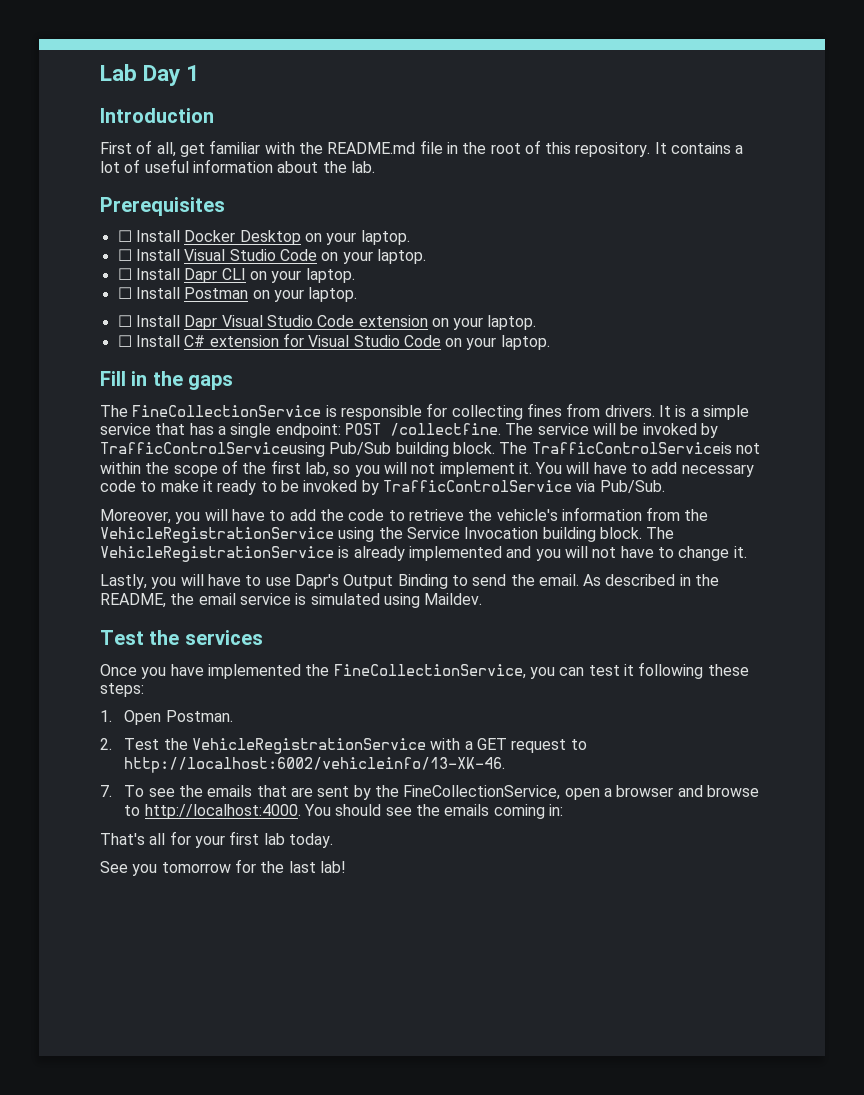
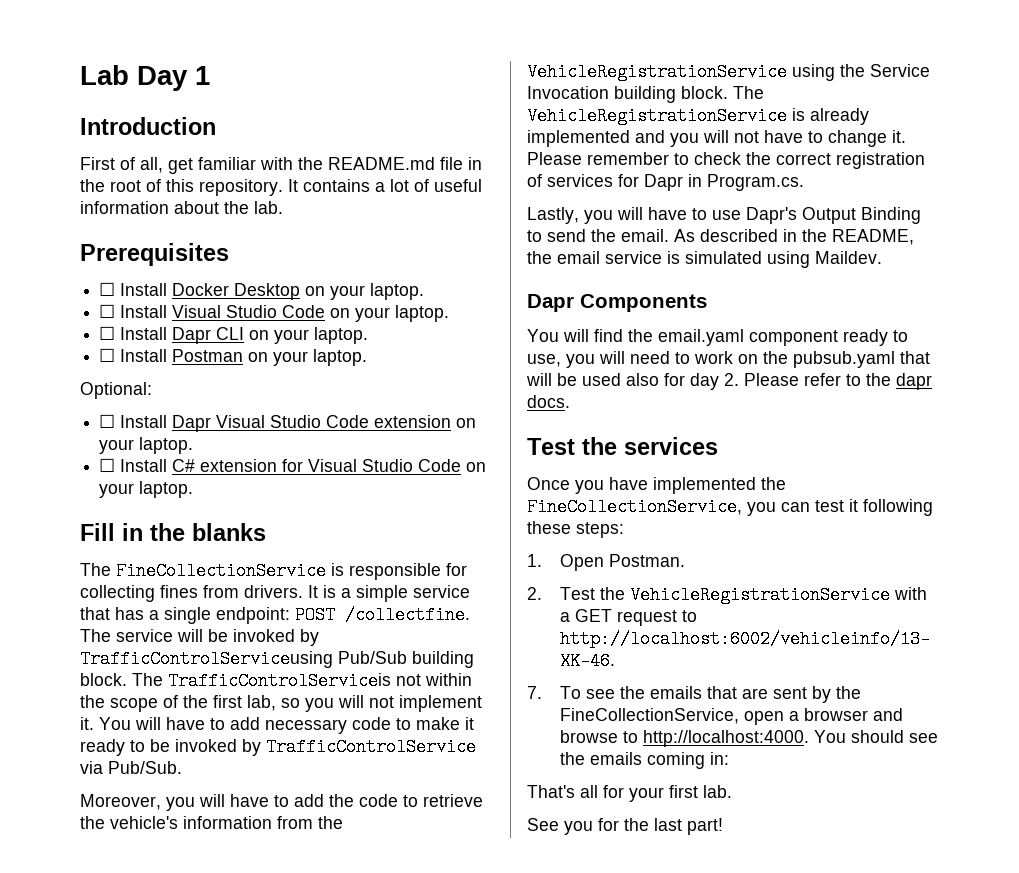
+ Optional:
- Fill in the gaps
+ Fill in the blanks
+ Please remember to check the correct registration of services for Dapr in Program.cs.
+ Dapr Components
+ You will find the email.yaml component ready to use, you will need to work on the pubsub.yaml that will be used also for day 2. Please refer to the dapr docs.
- That's all for your first lab today.
+ That's all for your first lab.
- See you tomorrow for the last lab!
+ See you for the last part!

